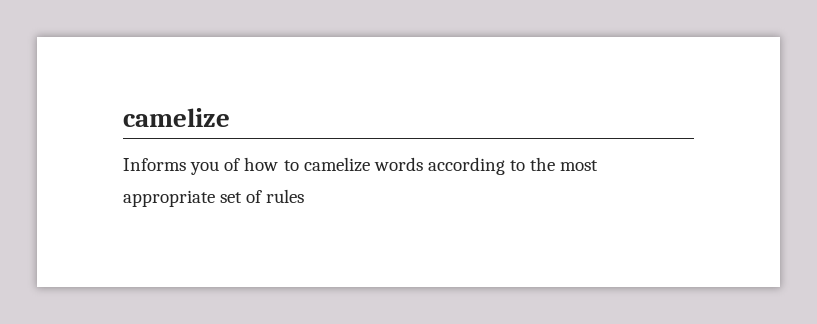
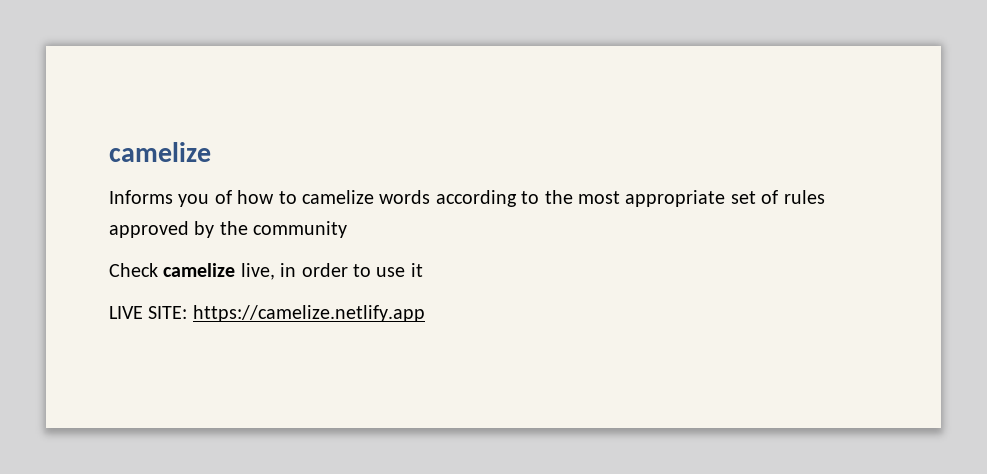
- Informs you of how to camelize words according to the most appropriate set of rules
+ Informs you of how to camelize words according to the most appropriate set of rules approved by the community
+ Check camelize live, in order to use it
+ LIVE SITE: https://camelize.netlify.app

